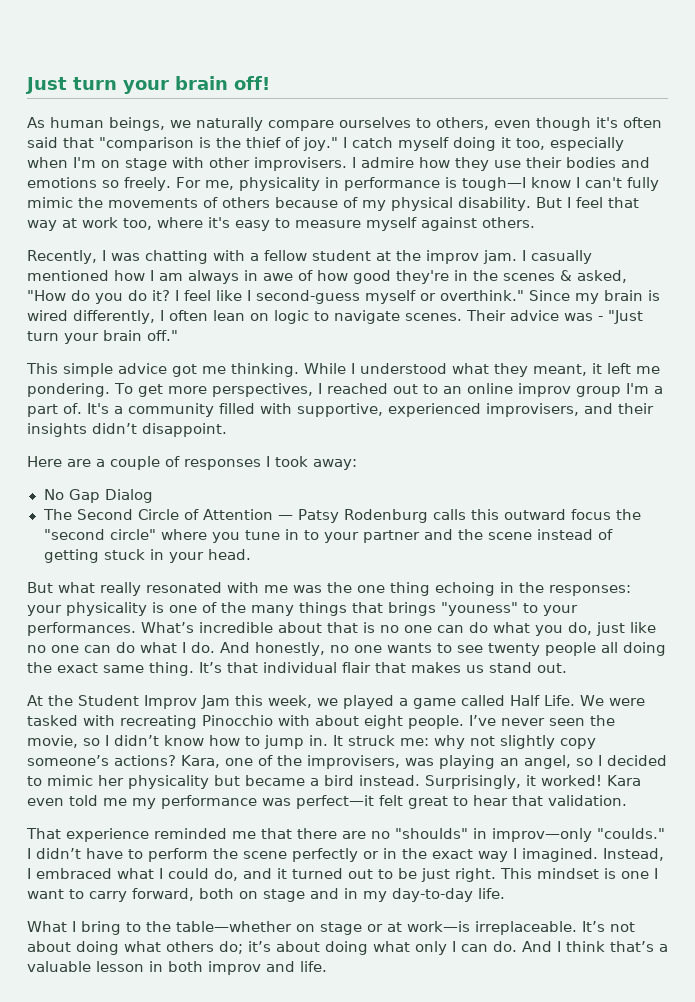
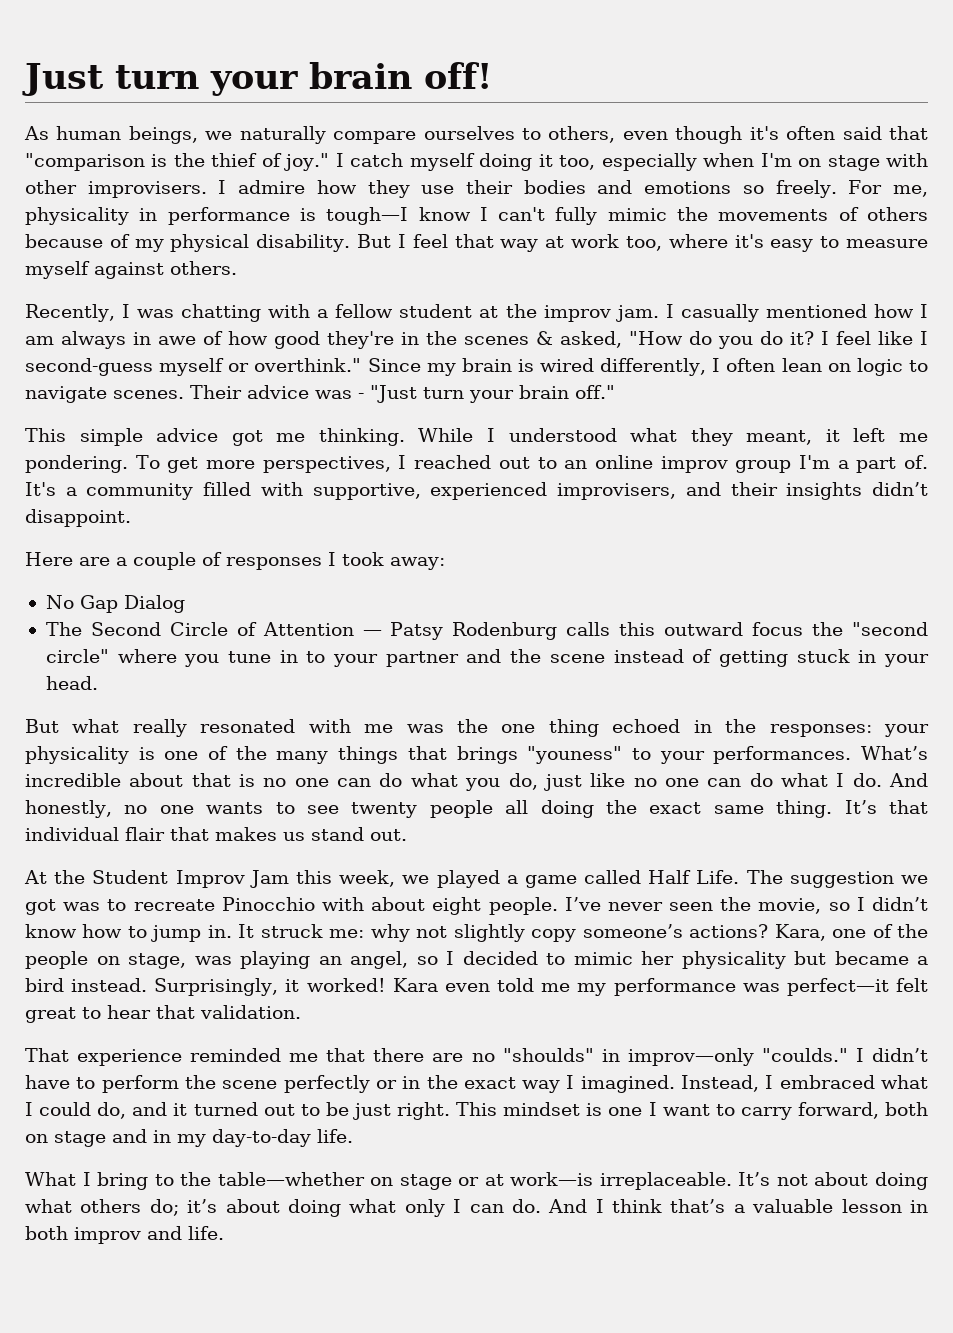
- But what really resonated with me was the one thing echoing in the responses: your physicality is one of the many things that brings "youness" to your performances.
+ But what really resonated with me was the one thing echoed in the responses: your physicality is one of the many things that brings "youness" to your performances.
- We were tasked with recreating Pinocchio with about eight people.
+ The suggestion we got was to recreate Pinocchio with about eight people.
- Kara, one of the improvisers, was playing an angel, so I decided to mimic her physicality but became a bird instead.
+ Kara, one of the people on stage, was playing an angel, so I decided to mimic her physicality but became a bird instead.

